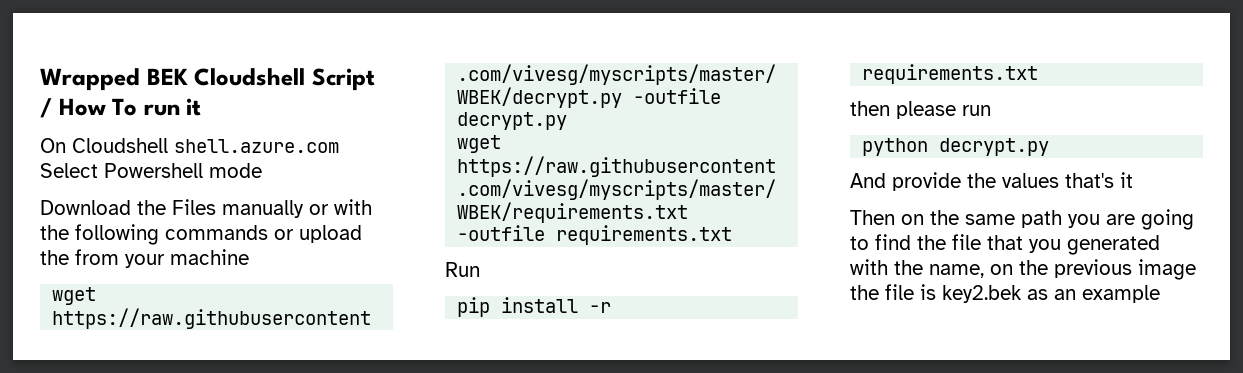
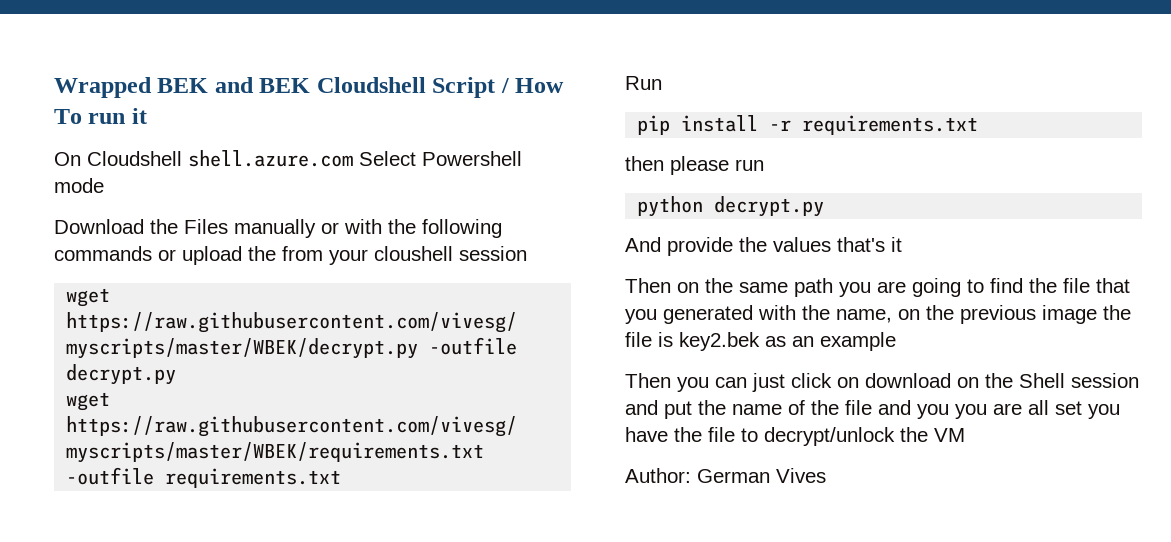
- Wrapped BEK Cloudshell Script / How To run it
+ Wrapped BEK and BEK Cloudshell Script / How To run it
- Download the Files manually or with the following commands or upload the from your machine
+ Download the Files manually or with the following commands or upload the from your cloushell session
+ Then you can just click on download on the Shell session and put the name of the file and you you are all set you have the file to decrypt/unlock the VM
+ Author: German Vives

